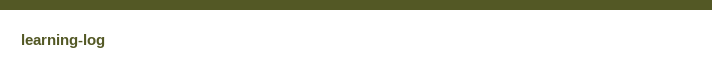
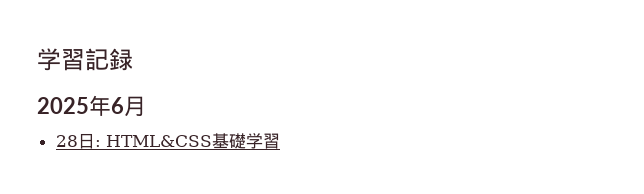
- learning-log
+ 学習記録
+ 2025年6月
+ 28日: HTML&CSS基礎学習

